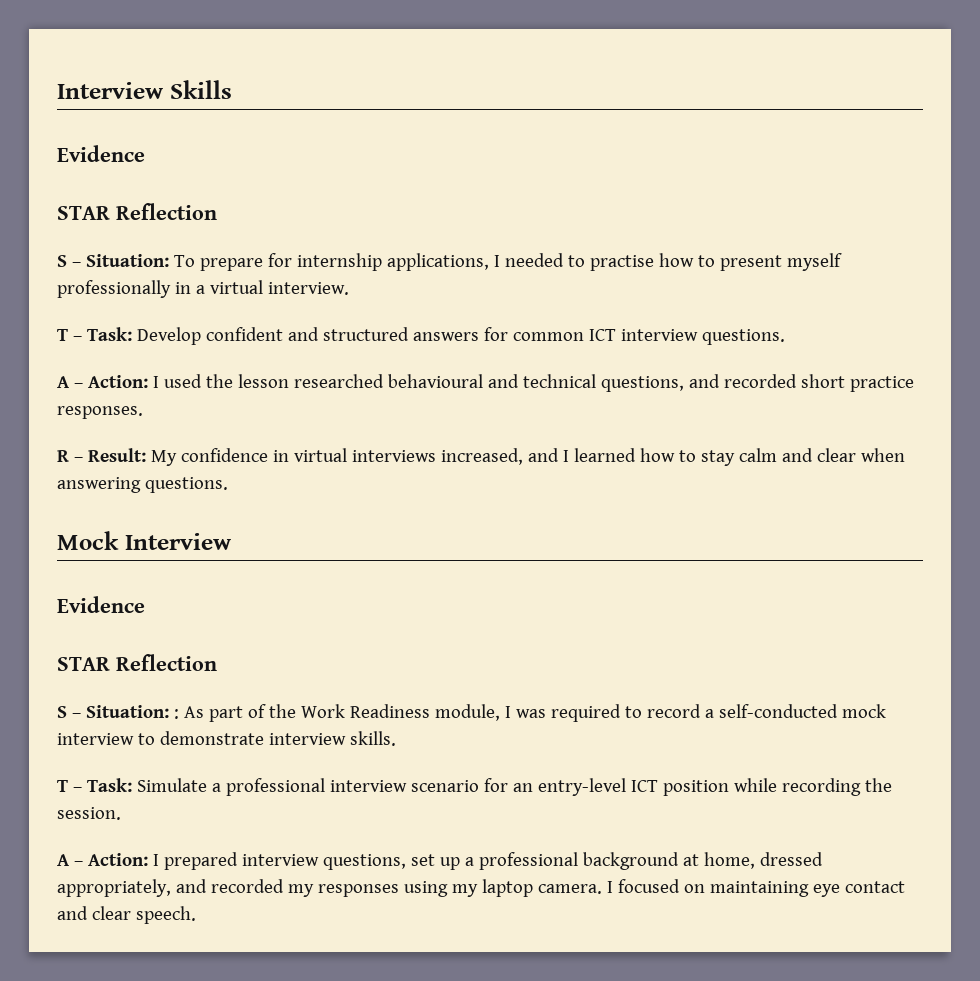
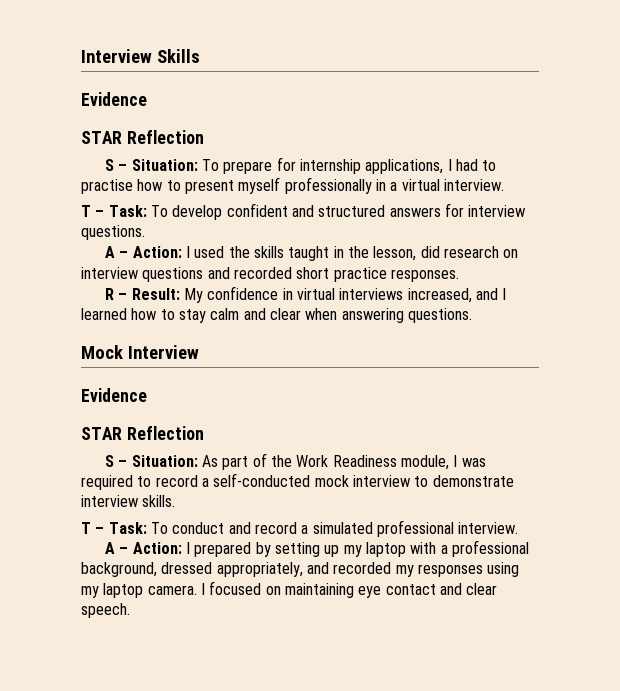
- S – Situation: To prepare for internship applications, I needed to practise how to present myself professionally in a virtual interview.
+ S – Situation: To prepare for internship applications, I had to practise how to present myself professionally in a virtual interview.
- T – Task: Develop confident and structured answers for common ICT interview questions.
+ T – Task: To develop confident and structured answers for interview questions.
- A – Action: I used the lesson researched behavioural and technical questions, and recorded short practice responses.
+ A – Action: I used the skills taught in the lesson, did research on interview questions and recorded short practice responses.
- S – Situation: : As part of the Work Readiness module, I was required to record a self-conducted mock interview to demonstrate interview skills.
+ S – Situation: As part of the Work Readiness module, I was required to record a self-conducted mock interview to demonstrate interview skills.
- T – Task: Simulate a professional interview scenario for an entry-level ICT position while recording the session.
+ T – Task: To conduct and record a simulated professional interview.
- A – Action: I prepared interview questions, set up a professional background at home, dressed appropriately, and recorded my responses using my laptop camera.
+ A – Action: I prepared by setting up my laptop with a professional background, dressed appropriately, and recorded my responses using my laptop camera.

